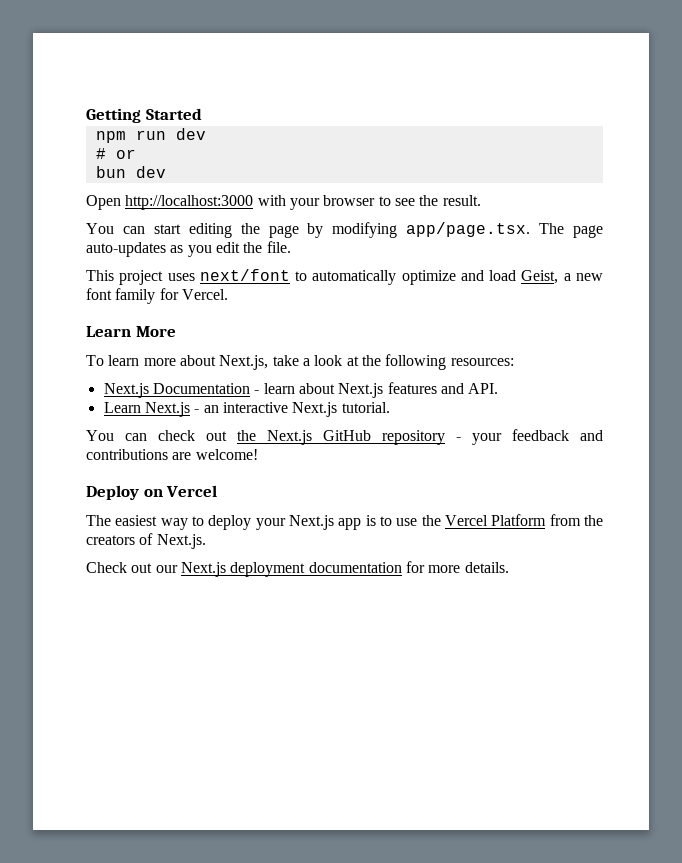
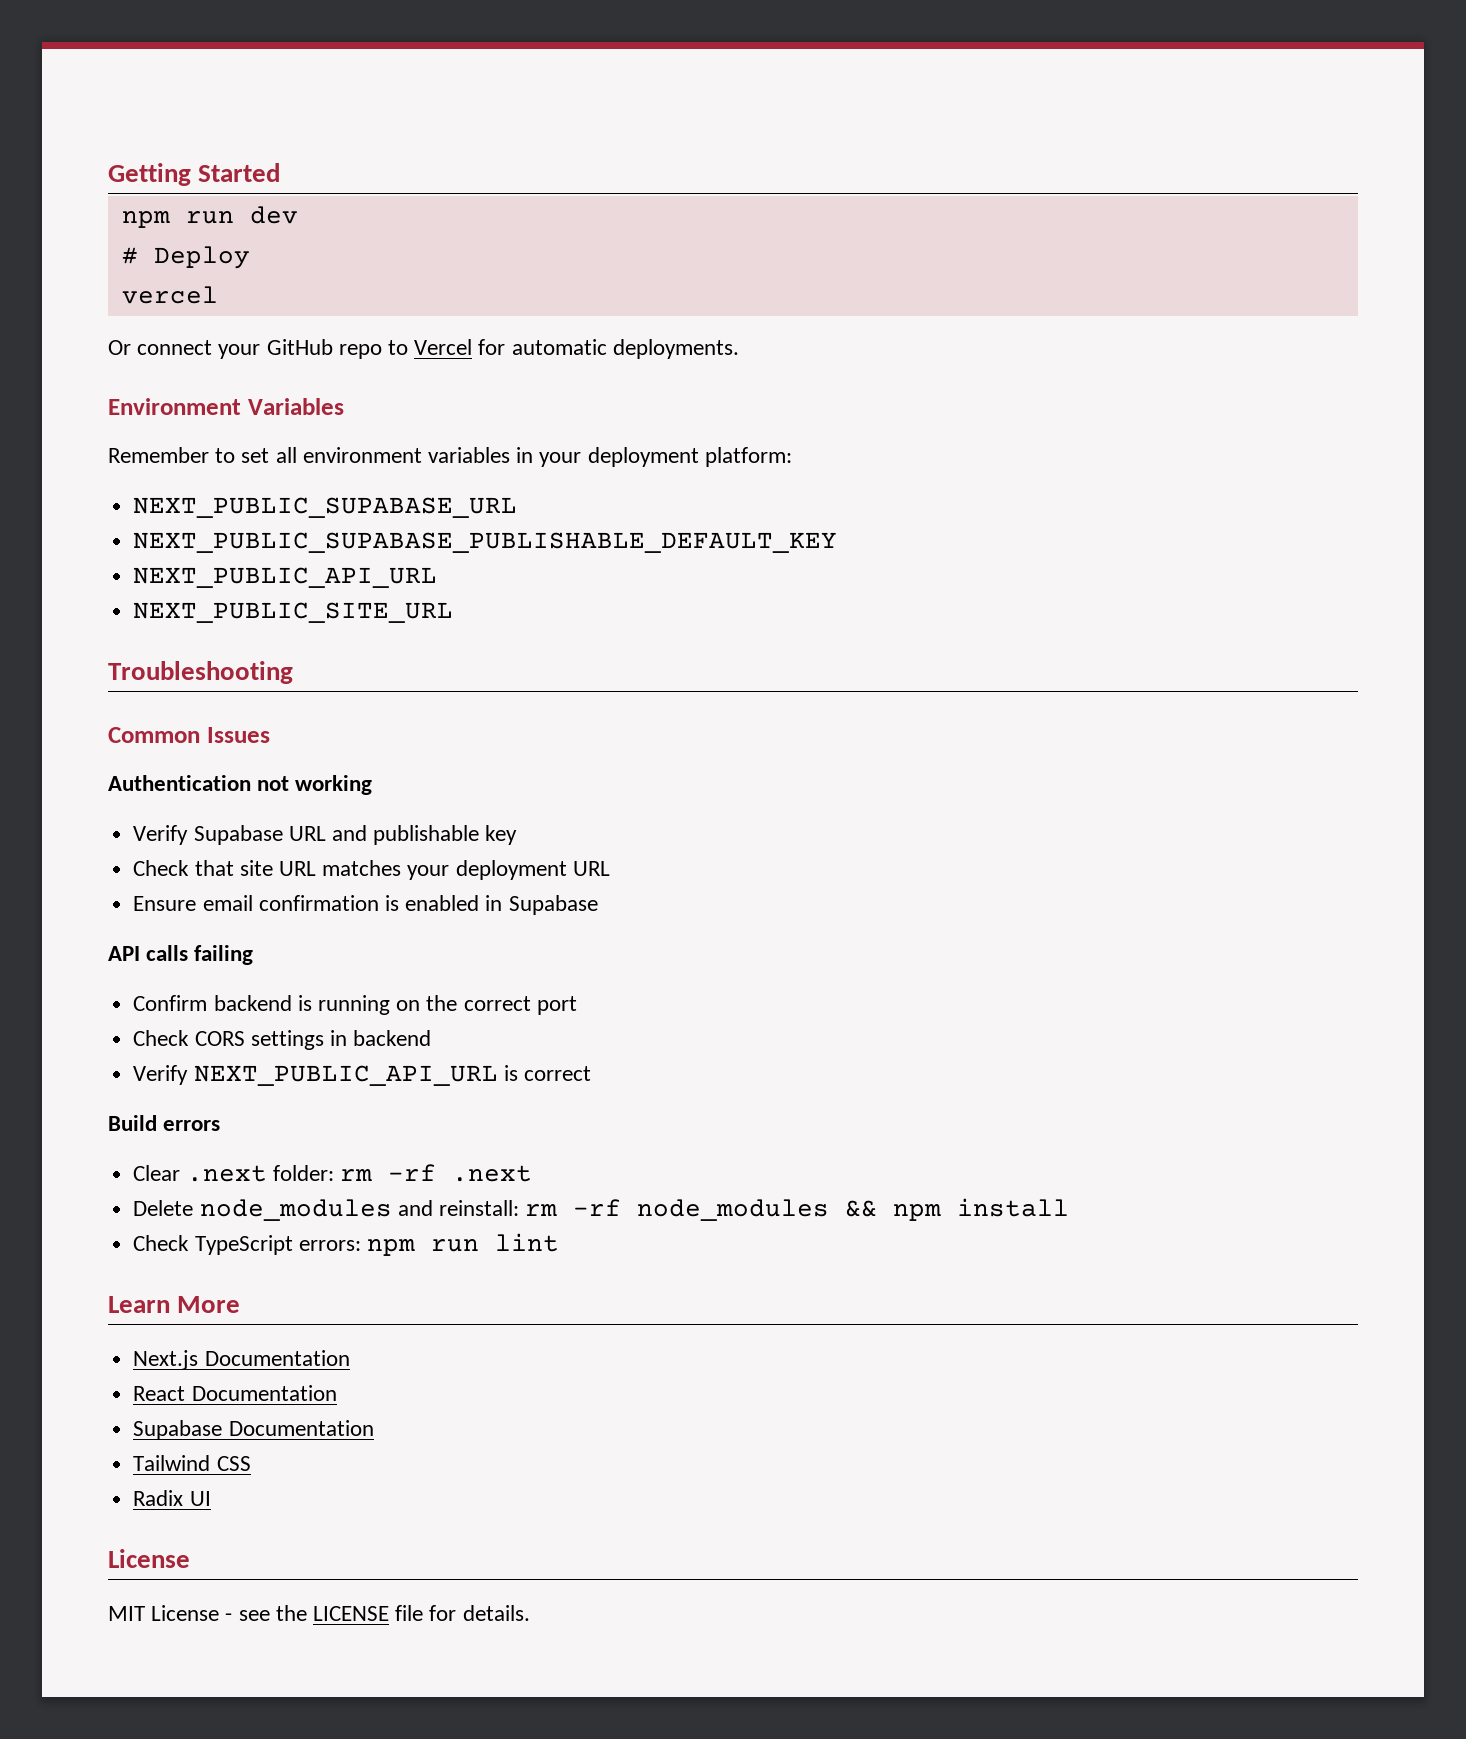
- # or
- bun dev
- Open http://localhost:3000 with your browser to see the result.
- You can start editing the page by modifying app/page.tsx. The page auto-updates as you edit the file.
- This project uses next/font to automatically optimize and load Geist, a new font family for Vercel.
+ # Deploy
+ vercel
+ Or connect your GitHub repo to Vercel for automatic deployments.
+ Environment Variables
+ Remember to set all environment variables in your deployment platform:
+ NEXT_PUBLIC_SUPABASE_URL
+ NEXT_PUBLIC_SUPABASE_PUBLISHABLE_DEFAULT_KEY
+ NEXT_PUBLIC_API_URL
+ NEXT_PUBLIC_SITE_URL
+ Troubleshooting
+ Common Issues
+ Authentication not working
+ Verify Supabase URL and publishable key
+ Check that site URL matches your deployment URL
+ Ensure email confirmation is enabled in Supabase
+ API calls failing
+ Confirm backend is running on the correct port
+ Check CORS settings in backend
+ Verify NEXT_PUBLIC_API_URL is correct
+ Build errors
+ Clear .next folder: rm -rf .next
+ Delete node_modules and reinstall: rm -rf node_modules && npm install
+ Check TypeScript errors: npm run lint
  Learn More
- To learn more about Next.js, take a look at the following resources:
- Next.js Documentation - learn about Next.js features and API.
- Learn Next.js - an interactive Next.js tutorial.
- You can check out the Next.js GitHub repository - your feedback and contributions are welcome!
- Deploy on Vercel
- The easiest way to deploy your Next.js app is to use the Vercel Platform from the creators of Next.js.
- Check out our Next.js deployment documentation for more details.
+ Next.js Documentation
+ React Documentation
+ Supabase Documentation
+ Tailwind CSS
+ Radix UI
+ License
+ MIT License - see the LICENSE file for details.

